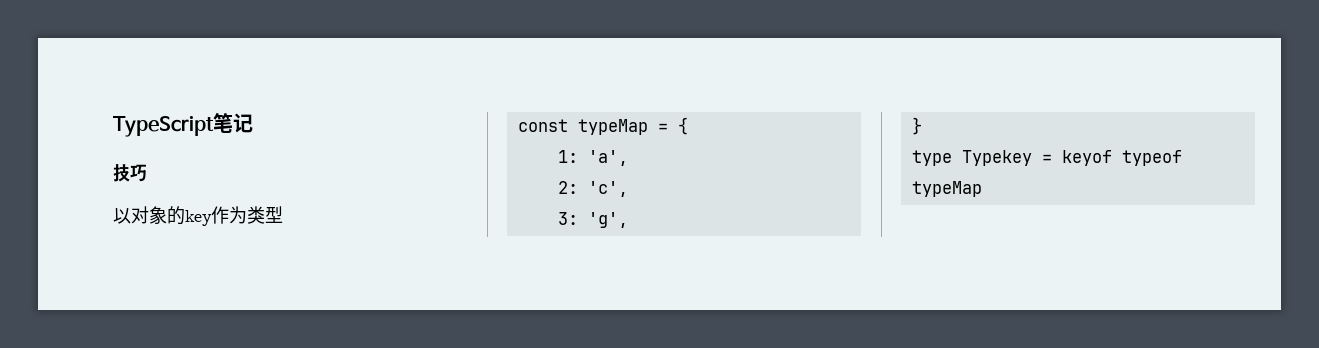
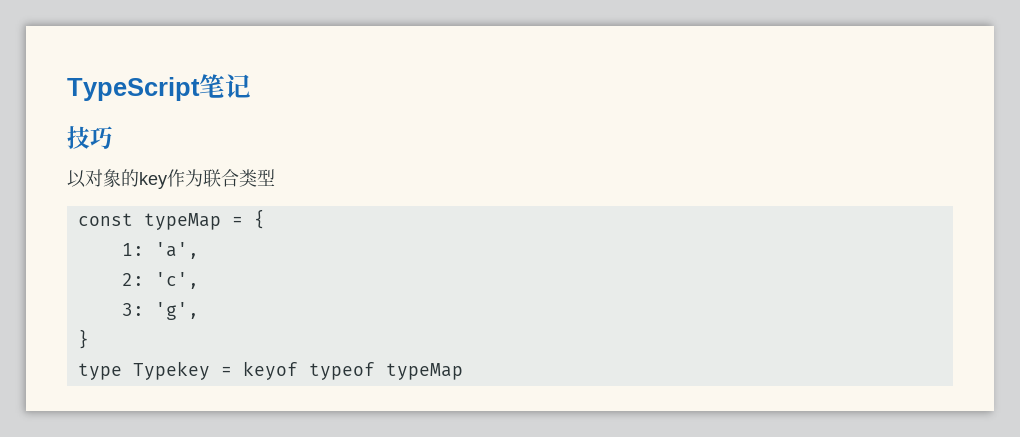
- 以对象的key作为类型
+ 以对象的key作为联合类型

